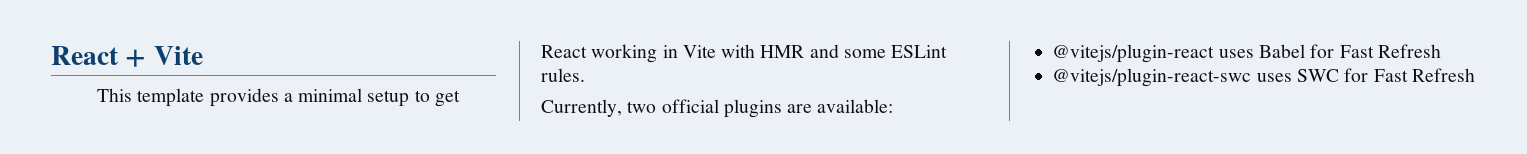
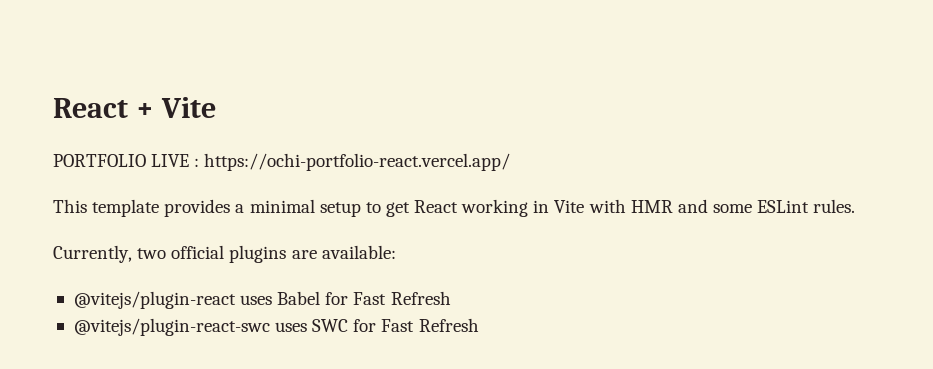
+ PORTFOLIO LIVE : https://ochi-portfolio-react.vercel.app/

